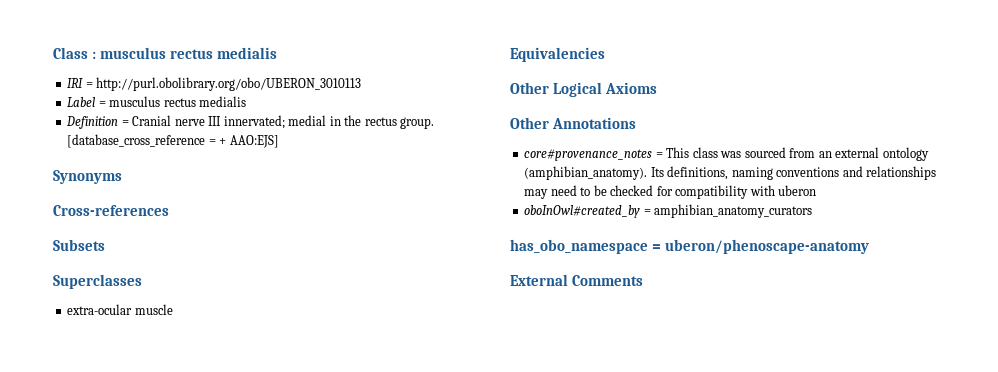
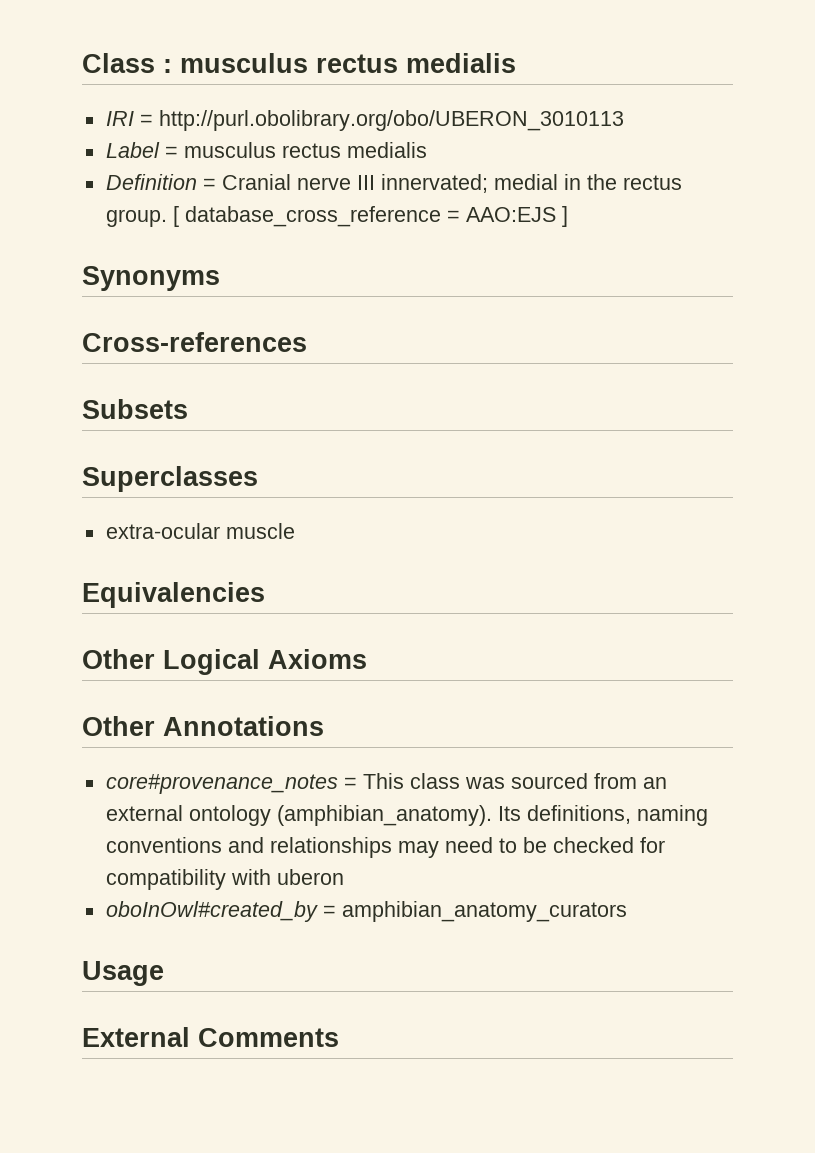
- [database_cross_reference = + AAO:EJS]
+ [ database_cross_reference = AAO:EJS ]
- has_obo_namespace = uberon/phenoscape-anatomy
+ Usage

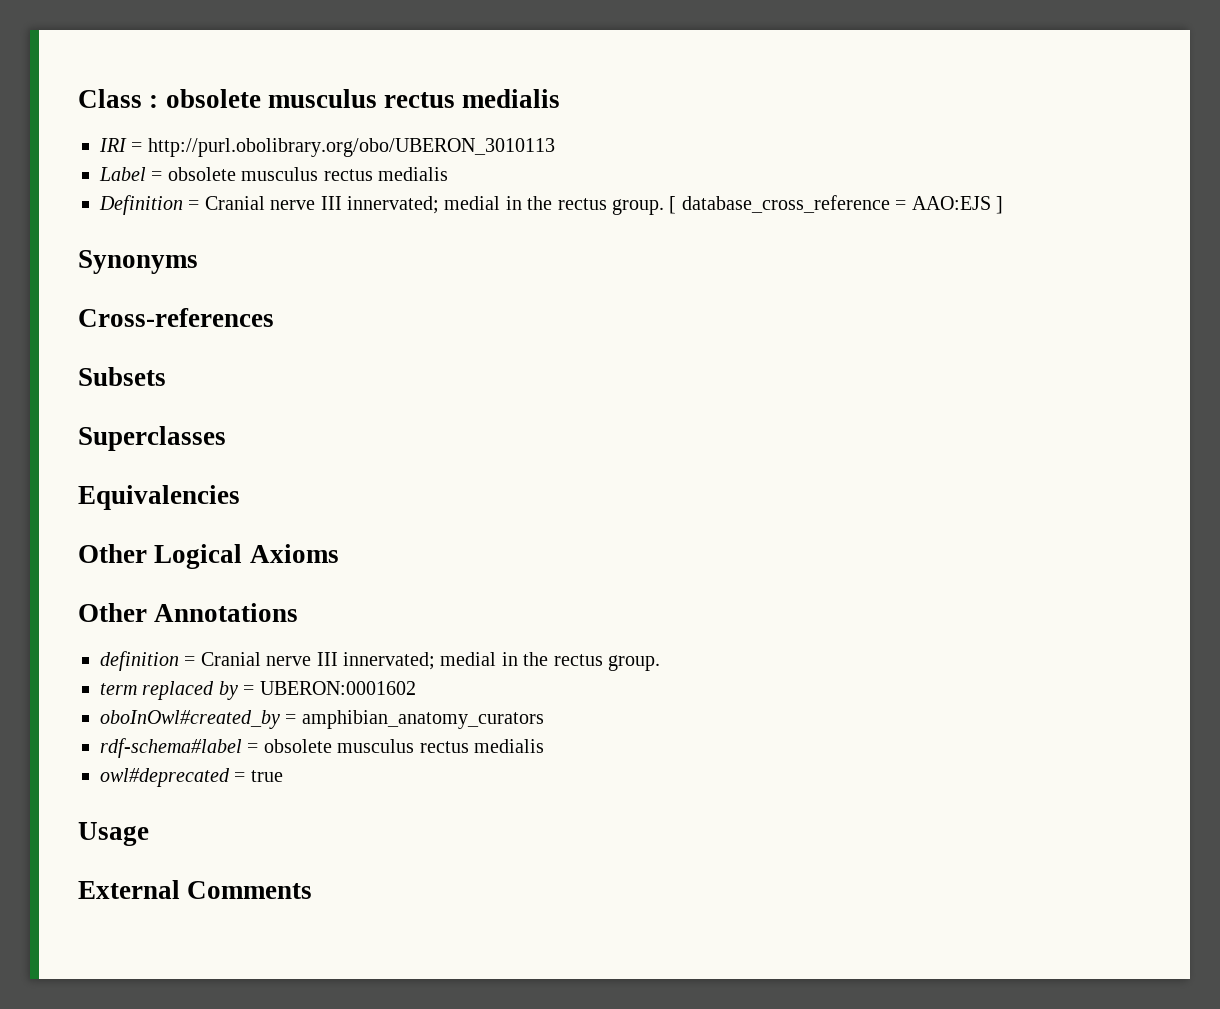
- Class : musculus rectus medialis
+ Class : obsolete musculus rectus medialis
- Label = musculus rectus medialis
+ Label = obsolete musculus rectus medialis
- extra-ocular muscle
- core#provenance_notes = This class was sourced from an external ontology (amphibian_anatomy). Its definitions, naming conventions and relationships may need to be checked for compatibility with uberon
+ definition = Cranial nerve III innervated; medial in the rectus group.
+ term replaced by = UBERON:0001602
  oboInOwl#created_by = amphibian_anatomy_curators
+ rdf-schema#label = obsolete musculus rectus medialis
+ owl#deprecated = true

